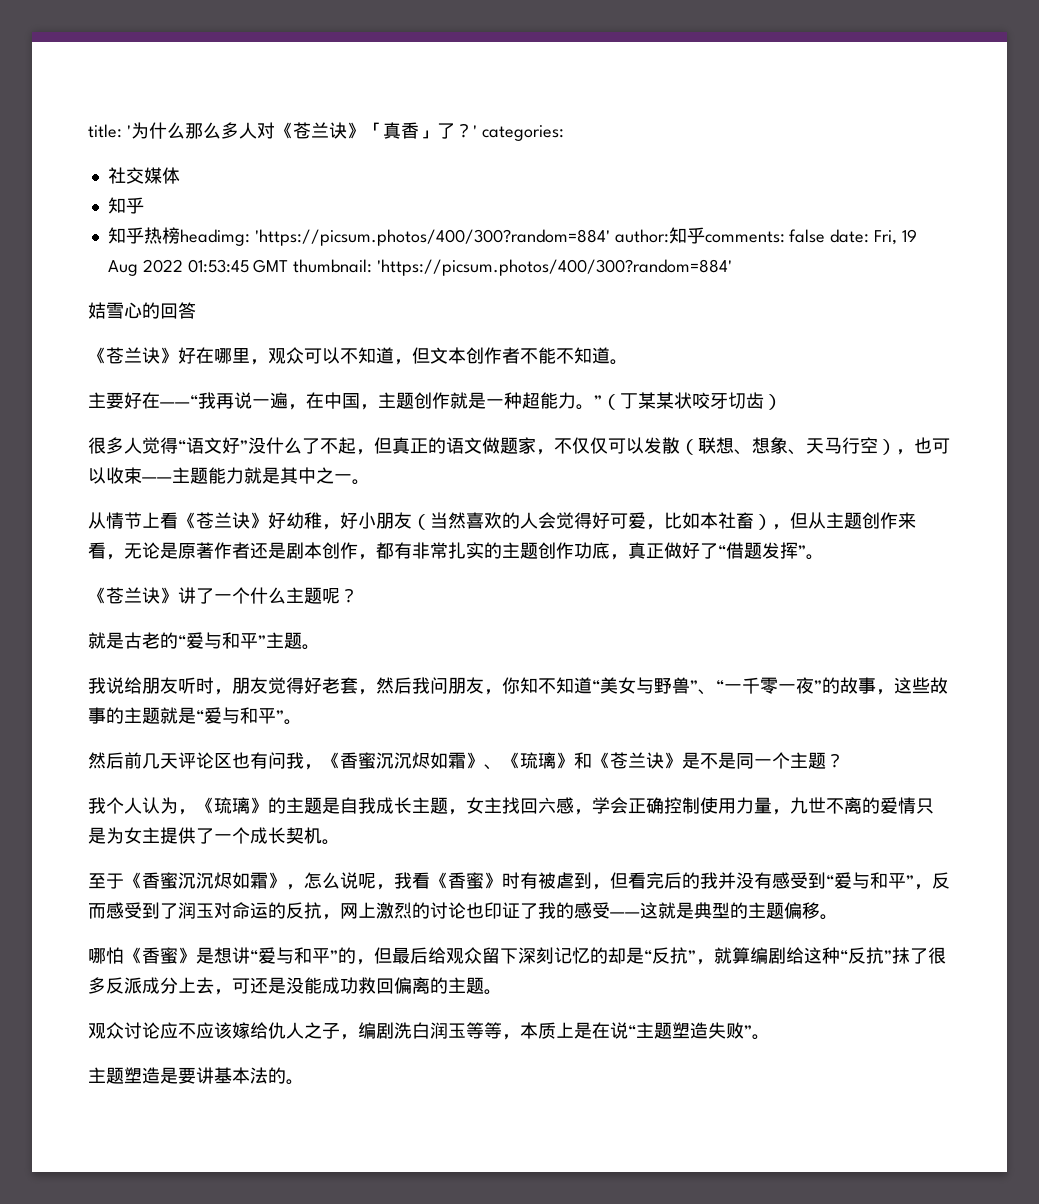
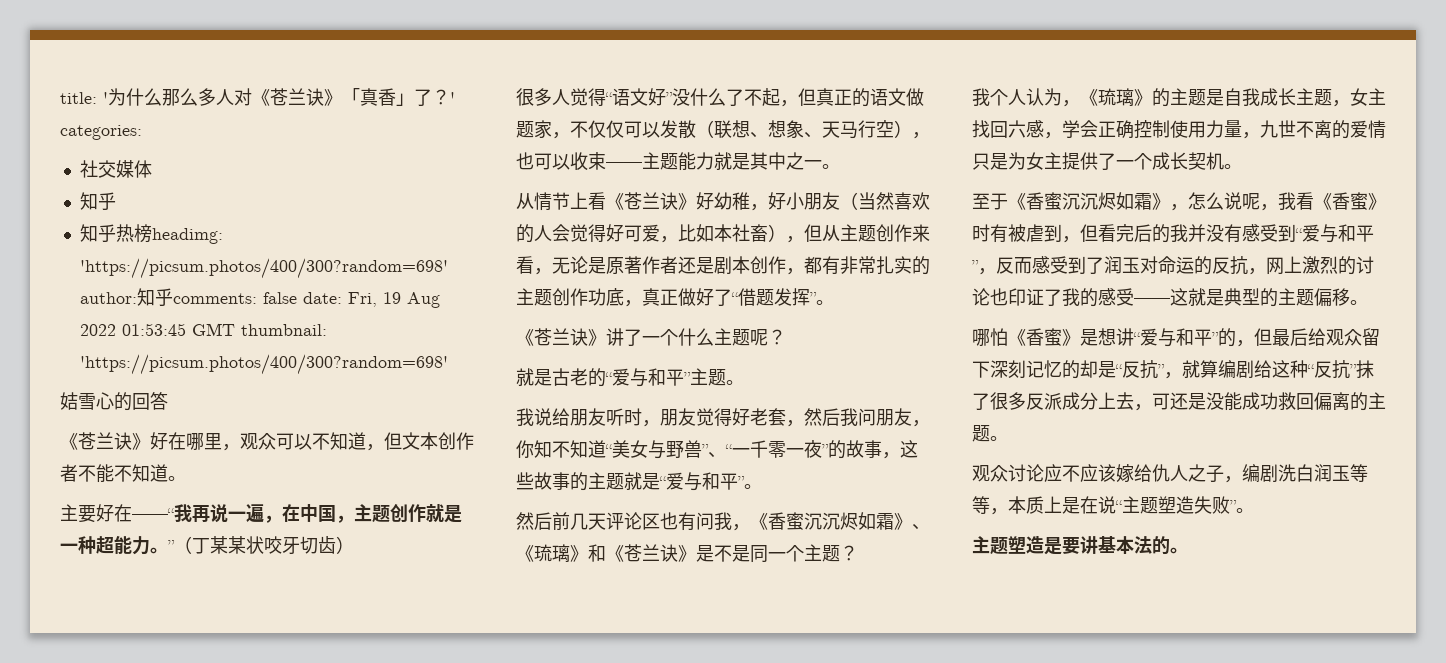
- 知乎热榜headimg: 'https://picsum.photos/400/300?random=884' author:知乎comments: false date: Fri, 19 Aug 2022 01:53:45 GMT thumbnail: 'https://picsum.photos/400/300?random=884'
+ 知乎热榜headimg: 'https://picsum.photos/400/300?random=698' author:知乎comments: false date: Fri, 19 Aug 2022 01:53:45 GMT thumbnail: 'https://picsum.photos/400/300?random=698'

